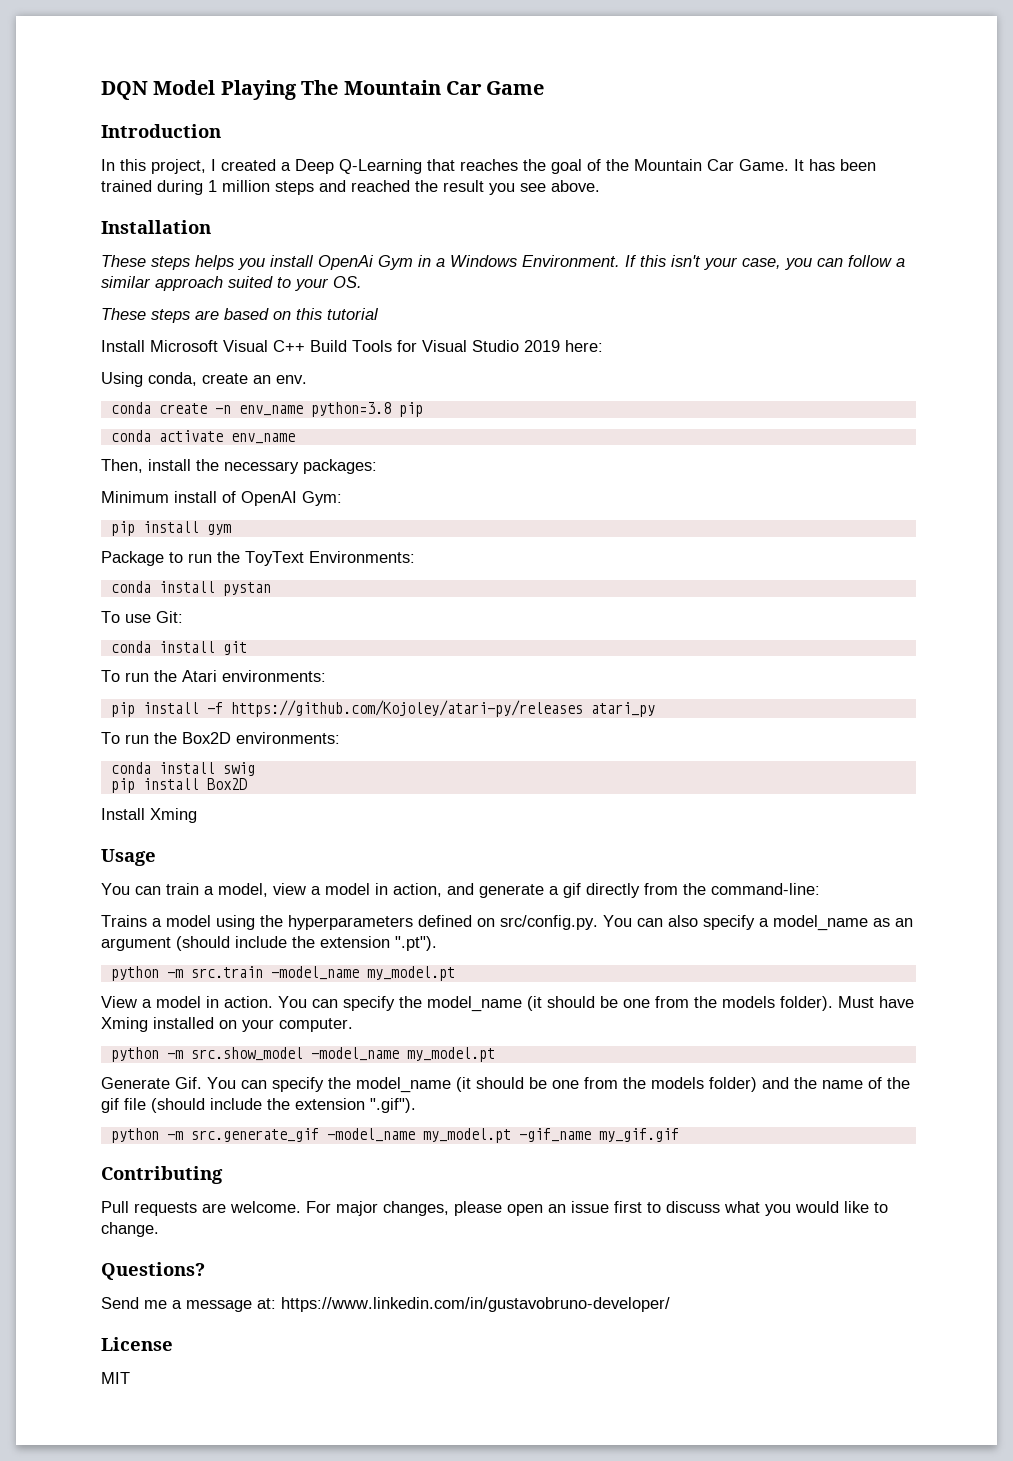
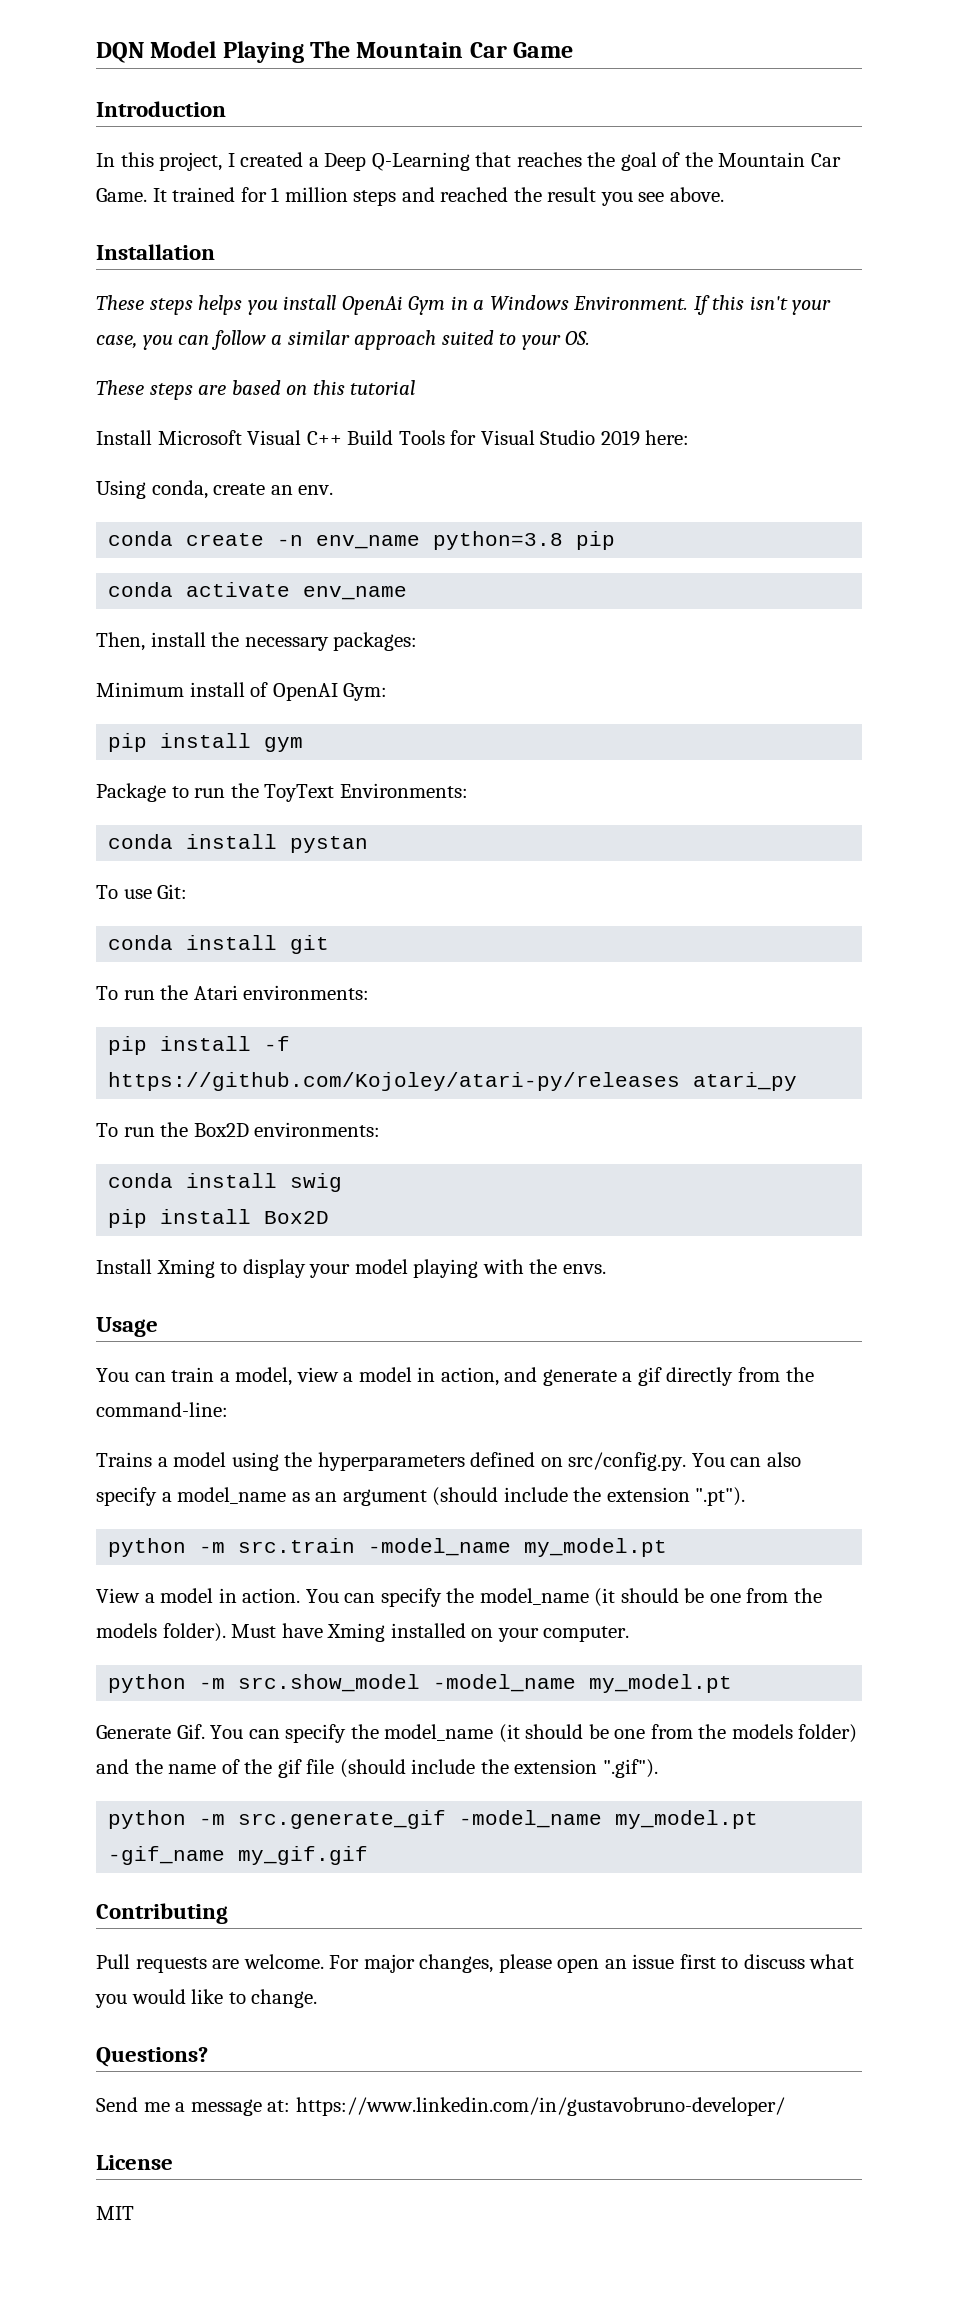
- It has been trained during 1 million steps and reached the result you see above.
+ It trained for 1 million steps and reached the result you see above.
- Install Xming
+ Install Xming to display your model playing with the envs.

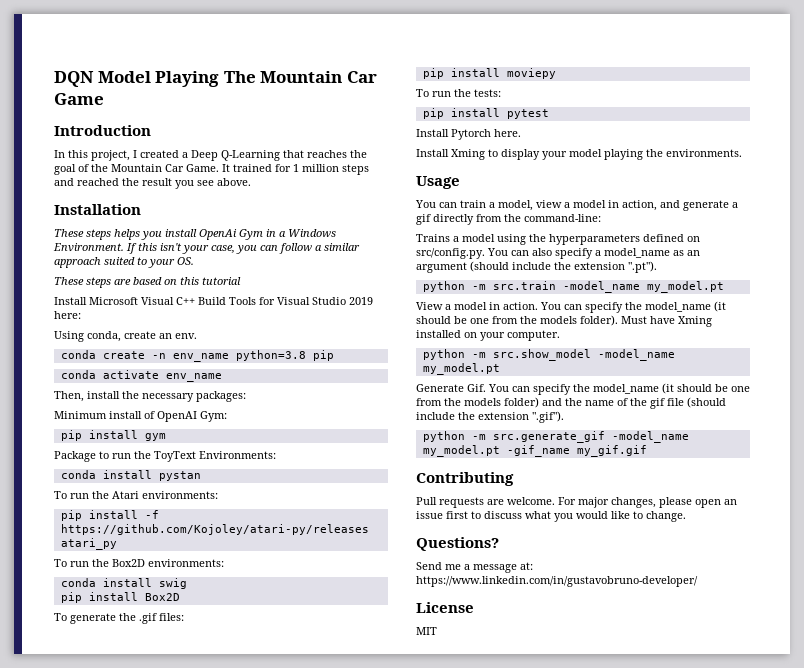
- To use Git:
- conda install git
+ To generate the .gif files:
+ pip install moviepy
+ To run the tests:
+ pip install pytest
+ Install Pytorch here.
- Install Xming to display your model playing with the envs.
+ Install Xming to display your model playing the environments.

